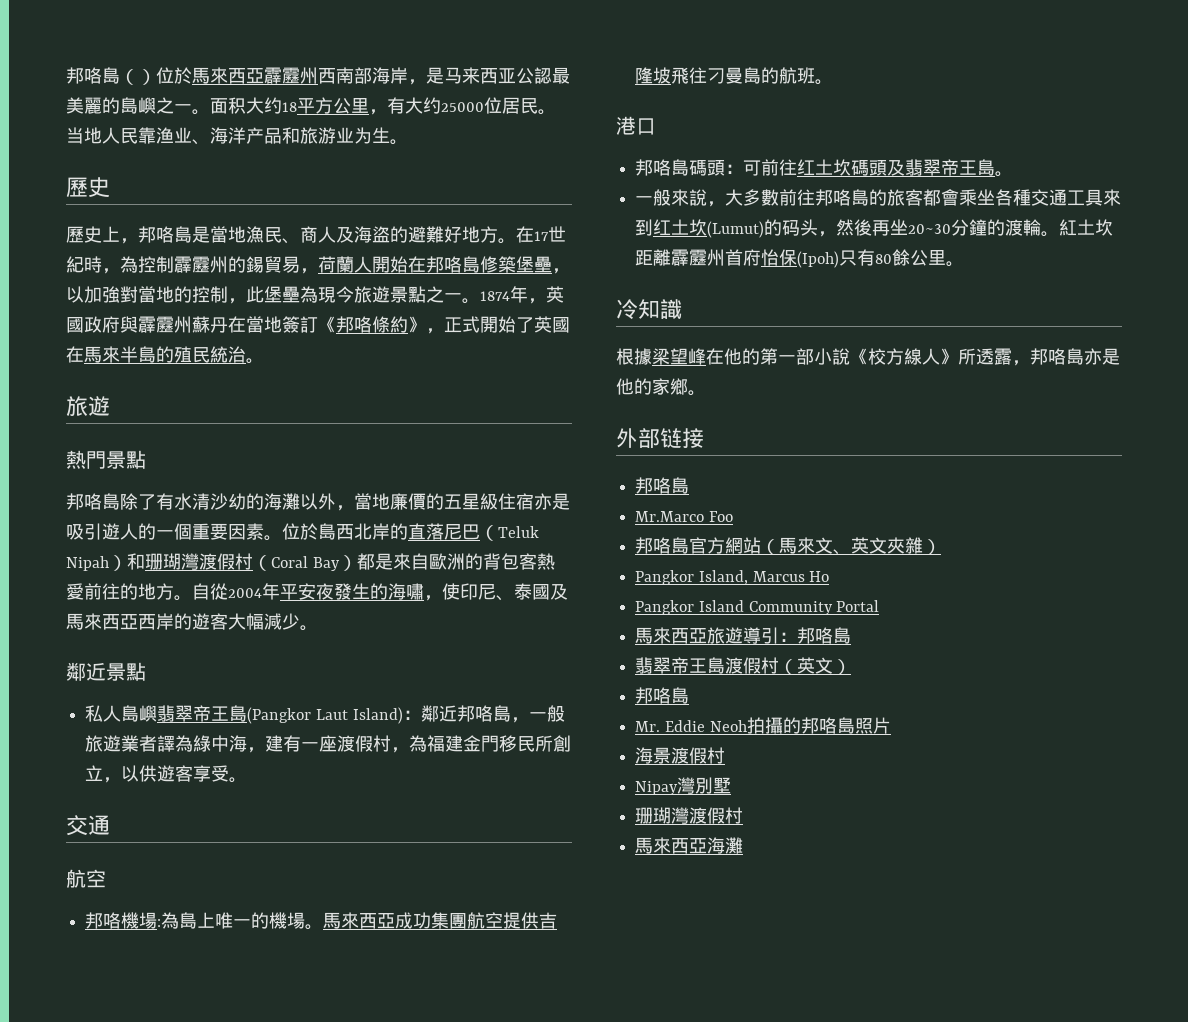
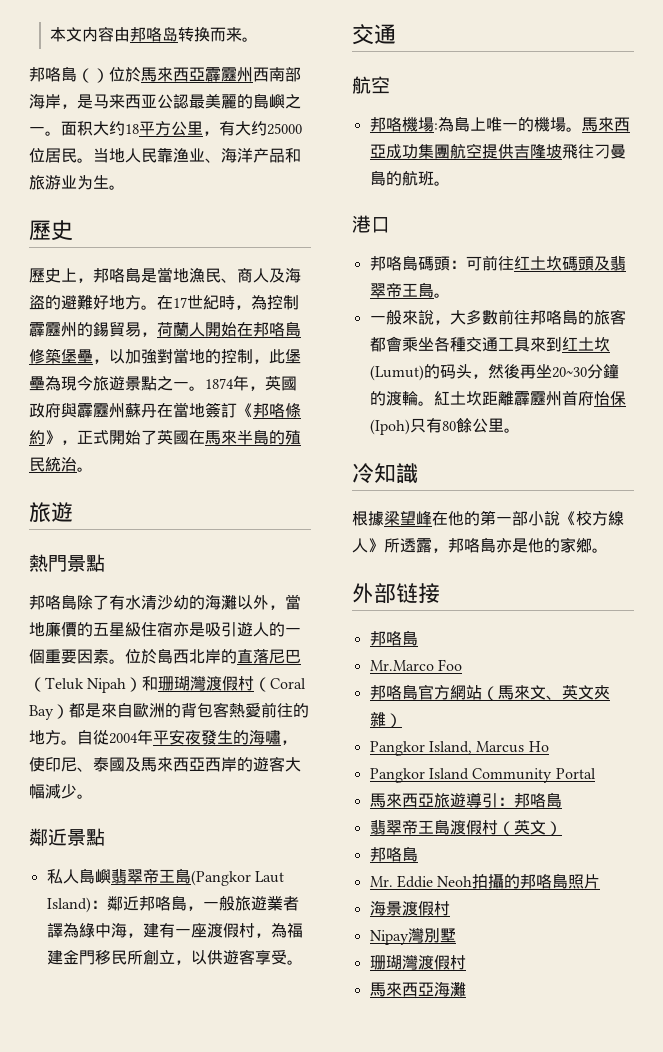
+ 本文内容由邦咯岛转换而来。

